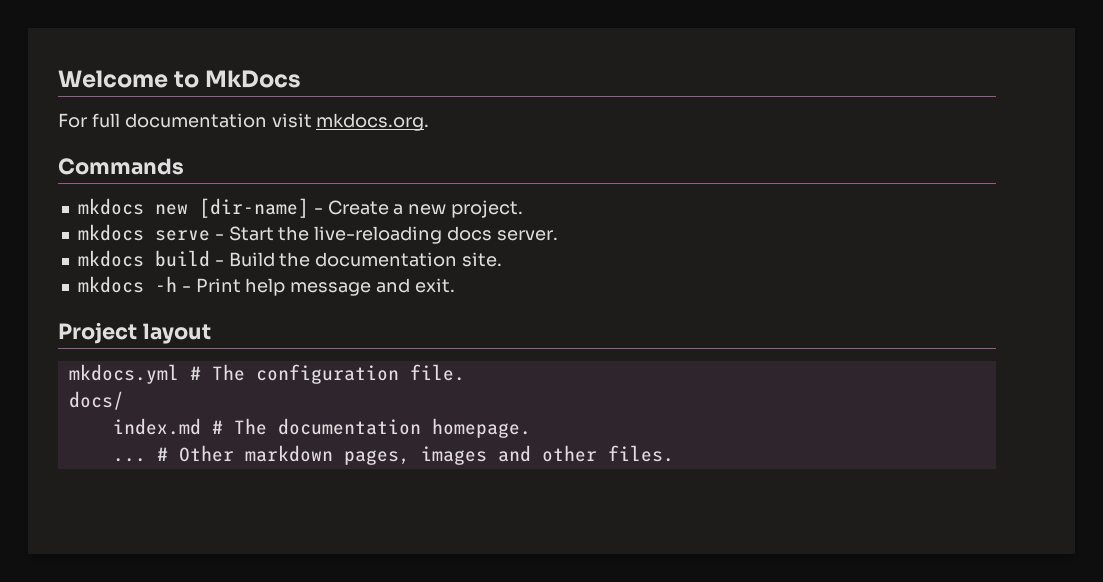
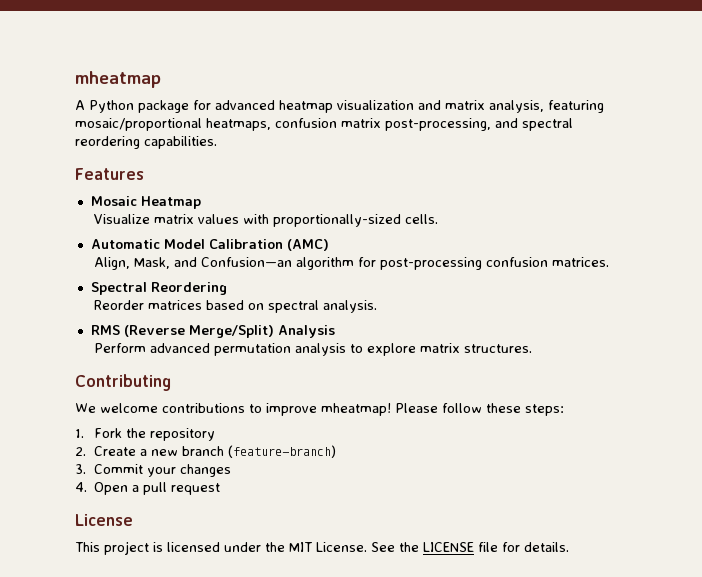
- Welcome to MkDocs
- For full documentation visit mkdocs.org.
- Commands
- mkdocs new [dir-name] - Create a new project.
- mkdocs serve - Start the live-reloading docs server.
- mkdocs build - Build the documentation site.
- mkdocs -h - Print help message and exit.
- Project layout
- mkdocs.yml # The configuration file.
- docs/
- index.md # The documentation homepage.
- ... # Other markdown pages, images and other files.
+ mheatmap
+ A Python package for advanced heatmap visualization and matrix analysis, featuring mosaic/proportional heatmaps, confusion matrix post-processing, and spectral reordering capabilities.
+ Features
+ Mosaic Heatmap
+ Visualize matrix values with proportionally-sized cells.
+ Automatic Model Calibration (AMC)
+ Align, Mask, and Confusion—an algorithm for post-processing confusion matrices.
+ Spectral Reordering
+ Reorder matrices based on spectral analysis.
+ RMS (Reverse Merge/Split) Analysis
+ Perform advanced permutation analysis to explore matrix structures.
+ Contributing
+ We welcome contributions to improve mheatmap! Please follow these steps:
+ 1. Fork the repository
+ 2. Create a new branch (feature-branch)
+ 3. Commit your changes
+ 4. Open a pull request
+ License
+ This project is licensed under the MIT License. See the LICENSE file for details.

